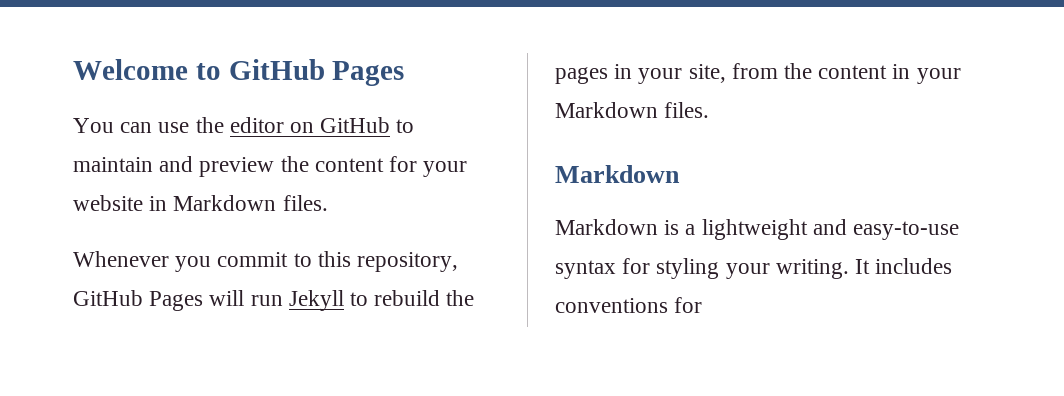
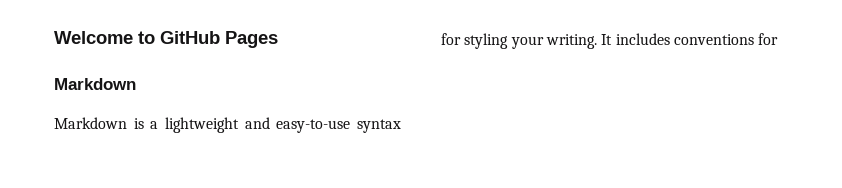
- You can use the editor on GitHub to maintain and preview the content for your website in Markdown files.
- Whenever you commit to this repository, GitHub Pages will run Jekyll to rebuild the pages in your site, from the content in your Markdown files.

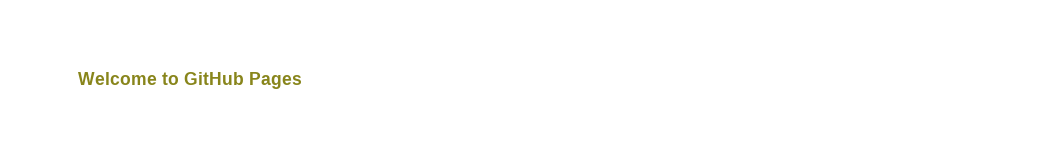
  Welcome to GitHub Pages
- Markdown
- Markdown is a lightweight and easy-to-use syntax for styling your writing. It includes conventions for

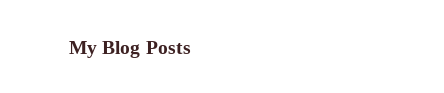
- Welcome to GitHub Pages
+ My Blog Posts

